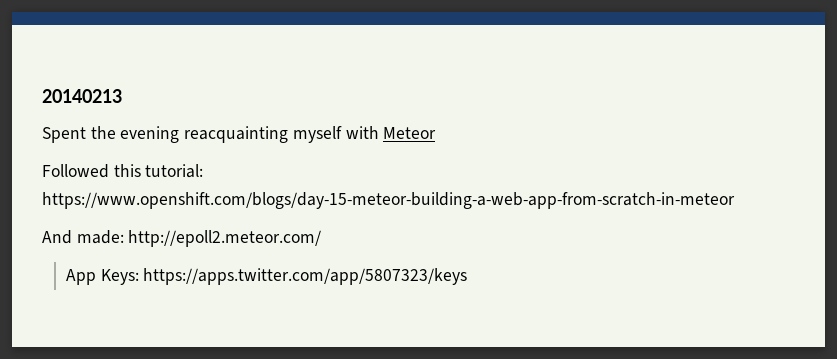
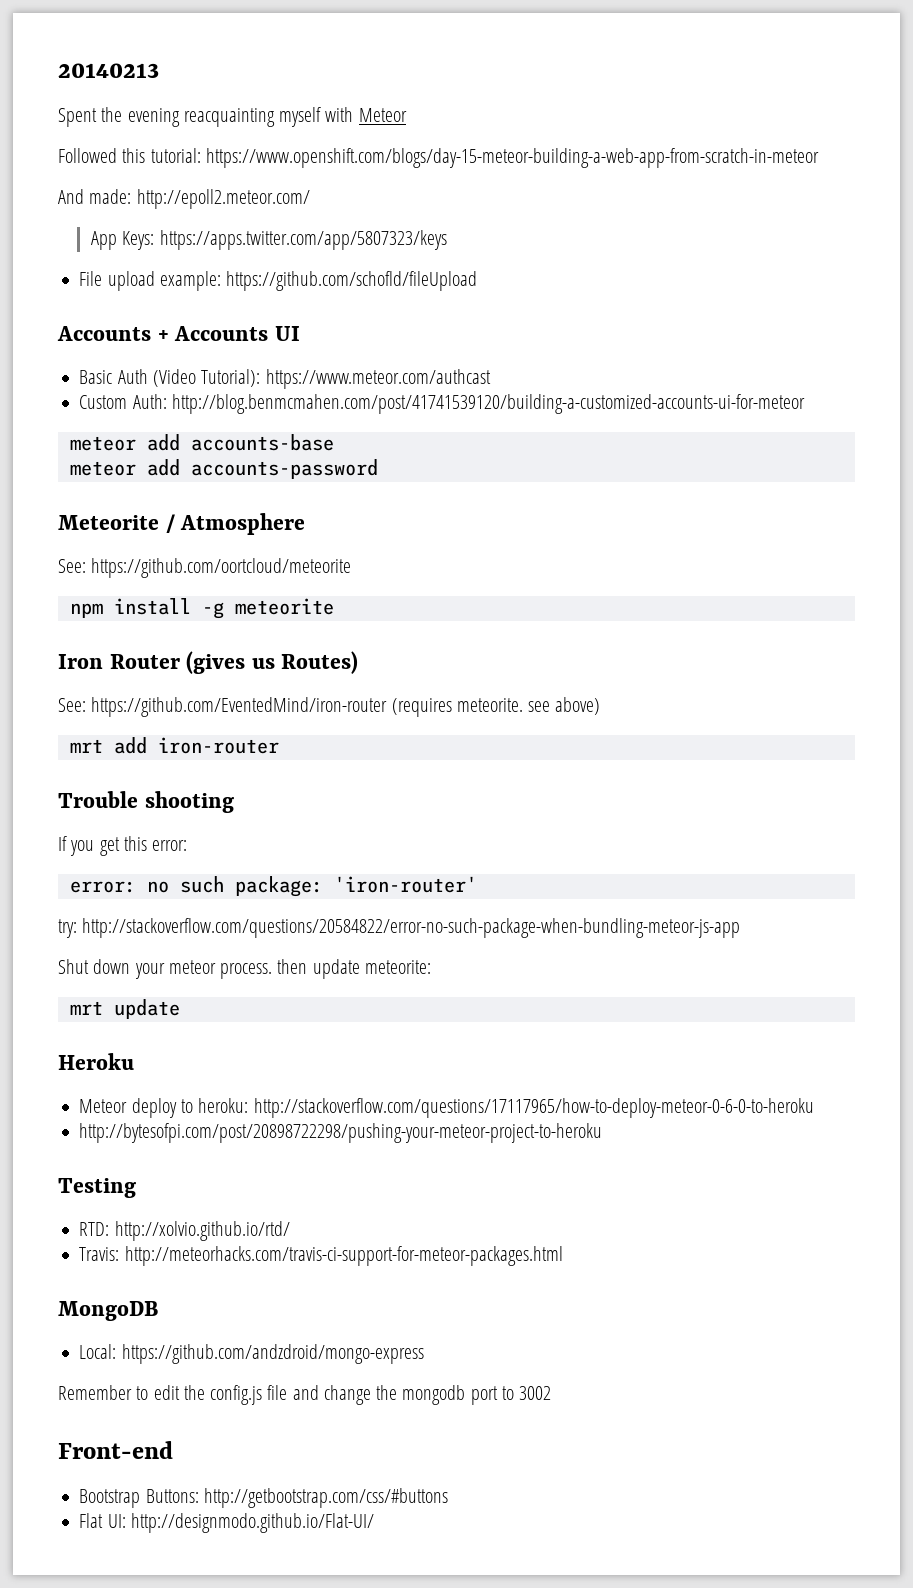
+ File upload example: https://github.com/schofld/fileUpload
+ Accounts + Accounts UI
+ Basic Auth (Video Tutorial): https://www.meteor.com/authcast
+ Custom Auth: http://blog.benmcmahen.com/post/41741539120/building-a-customized-accounts-ui-for-meteor
+ meteor add accounts-base
+ meteor add accounts-password
+ Meteorite / Atmosphere
+ See: https://github.com/oortcloud/meteorite
+ npm install -g meteorite
+ Iron Router (gives us Routes)
+ See: https://github.com/EventedMind/iron-router (requires meteorite. see above)
+ mrt add iron-router
+ Trouble shooting
+ If you get this error:
+ error: no such package: 'iron-router'
+ try: http://stackoverflow.com/questions/20584822/error-no-such-package-when-bundling-meteor-js-app
+ Shut down your meteor process. then update meteorite:
+ mrt update
+ Heroku
+ Meteor deploy to heroku: http://stackoverflow.com/questions/17117965/how-to-deploy-meteor-0-6-0-to-heroku
+ http://bytesofpi.com/post/20898722298/pushing-your-meteor-project-to-heroku
+ Testing
+ RTD: http://xolvio.github.io/rtd/
+ Travis: http://meteorhacks.com/travis-ci-support-for-meteor-packages.html
+ MongoDB
+ Local: https://github.com/andzdroid/mongo-express
+ Remember to edit the config.js file and change the mongodb port to 3002
+ Front-end
+ Bootstrap Buttons: http://getbootstrap.com/css/#buttons
+ Flat UI: http://designmodo.github.io/Flat-UI/

